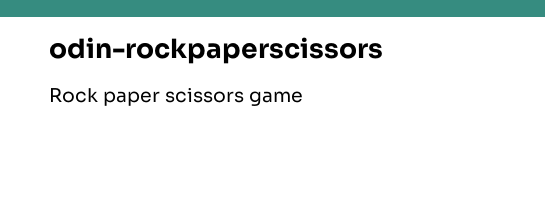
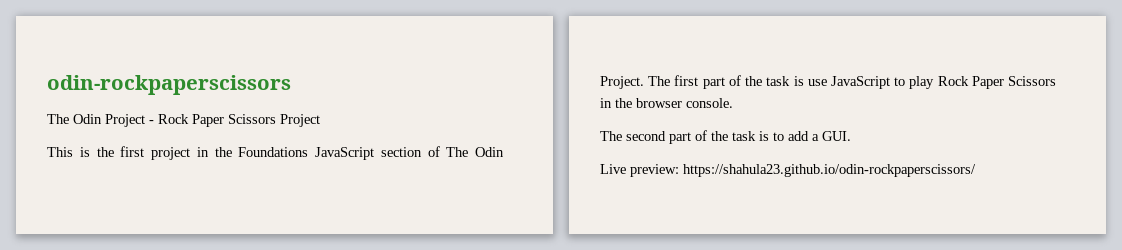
- Rock paper scissors game
+ The Odin Project - Rock Paper Scissors Project
+ This is the first project in the Foundations JavaScript section of The Odin Project. The first part of the task is use JavaScript to play Rock Paper Scissors in the browser console.
+ The second part of the task is to add a GUI.
+ Live preview: https://shahula23.github.io/odin-rockpaperscissors/

